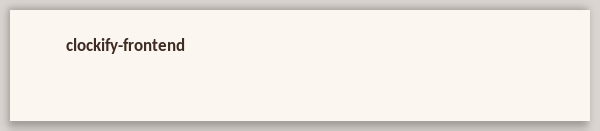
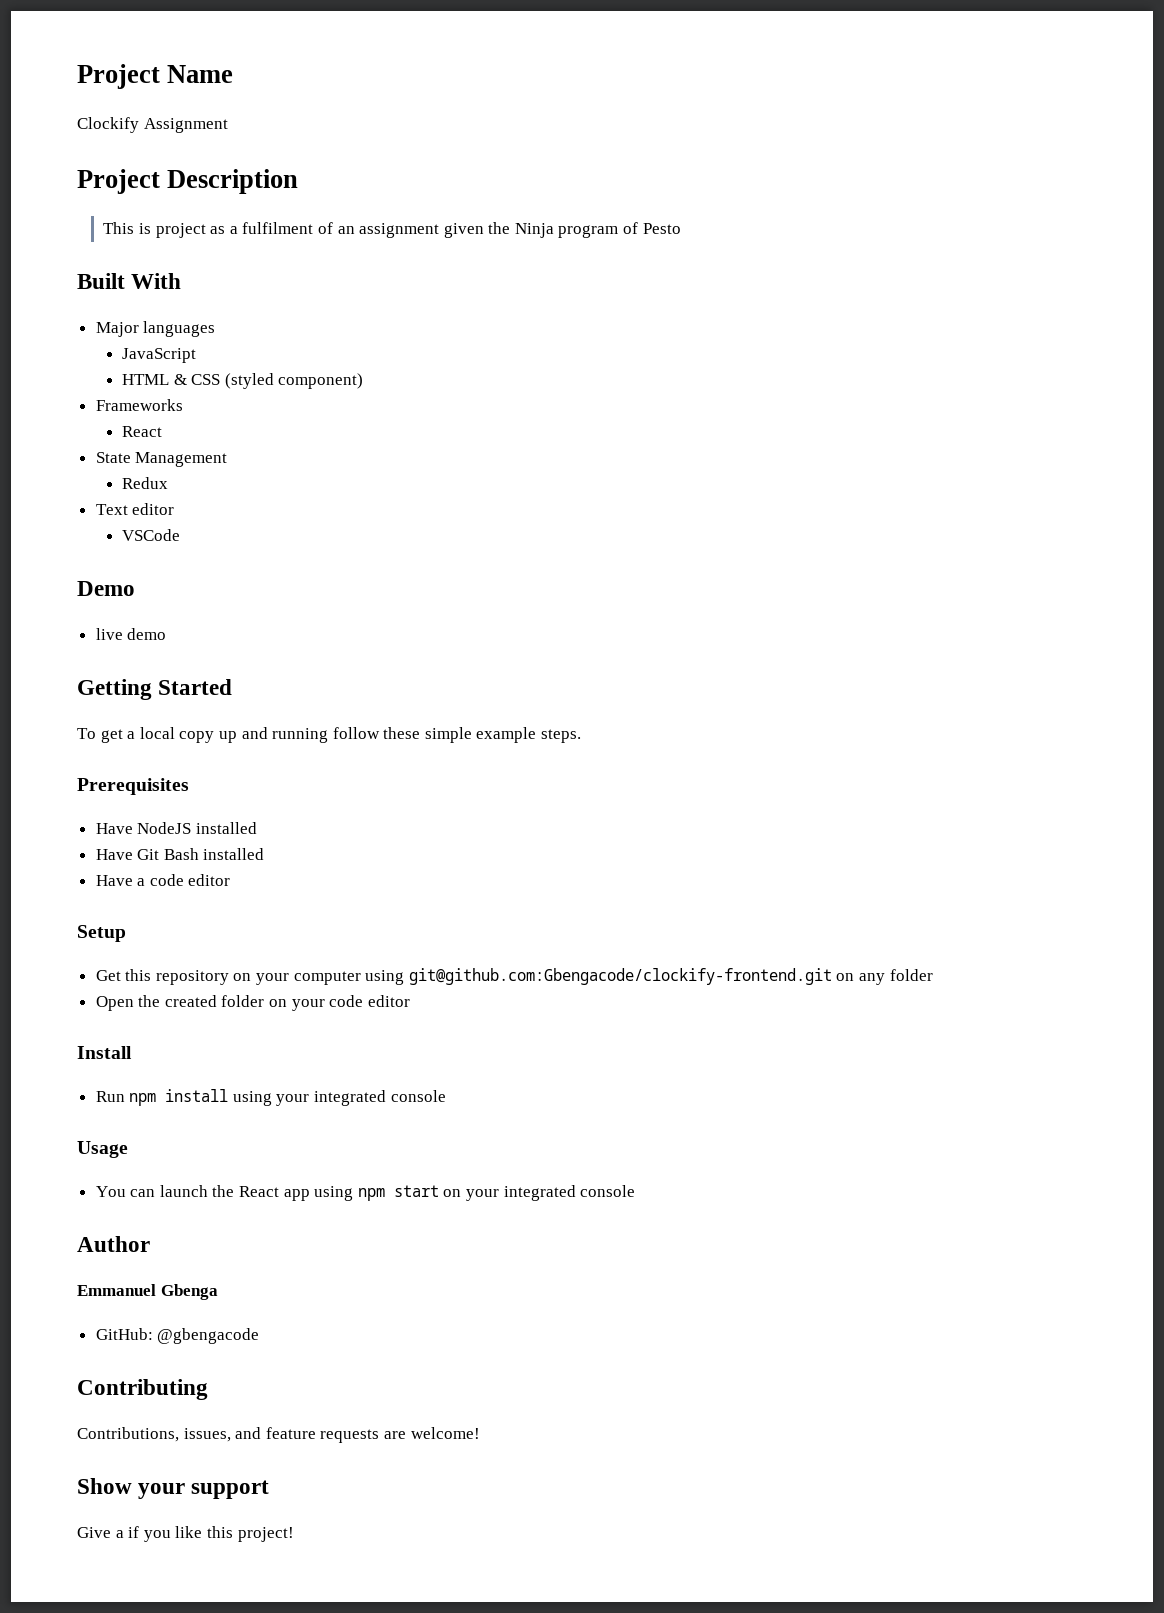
- clockify-frontend
+ Project Name
+ Clockify Assignment
+ Project Description
+ This is project as a fulfilment of an assignment given the Ninja program of Pesto
+ Built With
+ Major languages
+ JavaScript
+ HTML & CSS (styled component)
+ Frameworks
+ React
+ State Management
+ Redux
+ Text editor
+ VSCode
+ Demo
+ live demo
+ Getting Started
+ To get a local copy up and running follow these simple example steps.
+ Prerequisites
+ Have NodeJS installed
+ Have Git Bash installed
+ Have a code editor
+ Setup
+ Get this repository on your computer using git@github.com:Gbengacode/clockify-frontend.git on any folder
+ Open the created folder on your code editor
+ Install
+ Run npm install using your integrated console
+ Usage
+ You can launch the React app using npm start on your integrated console
+ Author
+ Emmanuel Gbenga
+ GitHub: @gbengacode
+ Contributing
+ Contributions, issues, and feature requests are welcome!
+ Show your support
+ Give a if you like this project!

